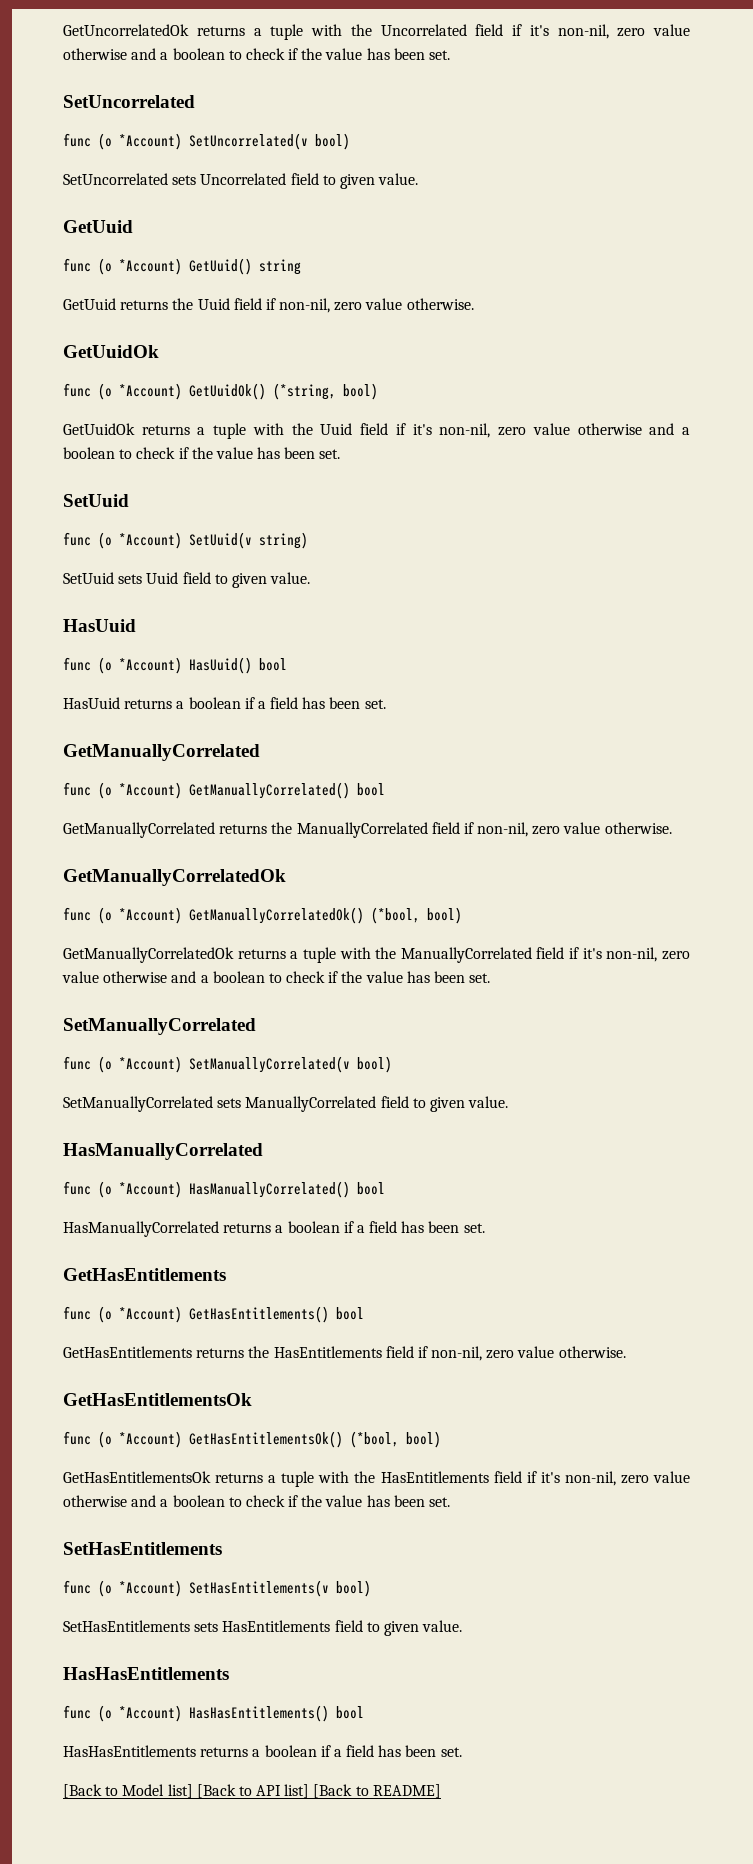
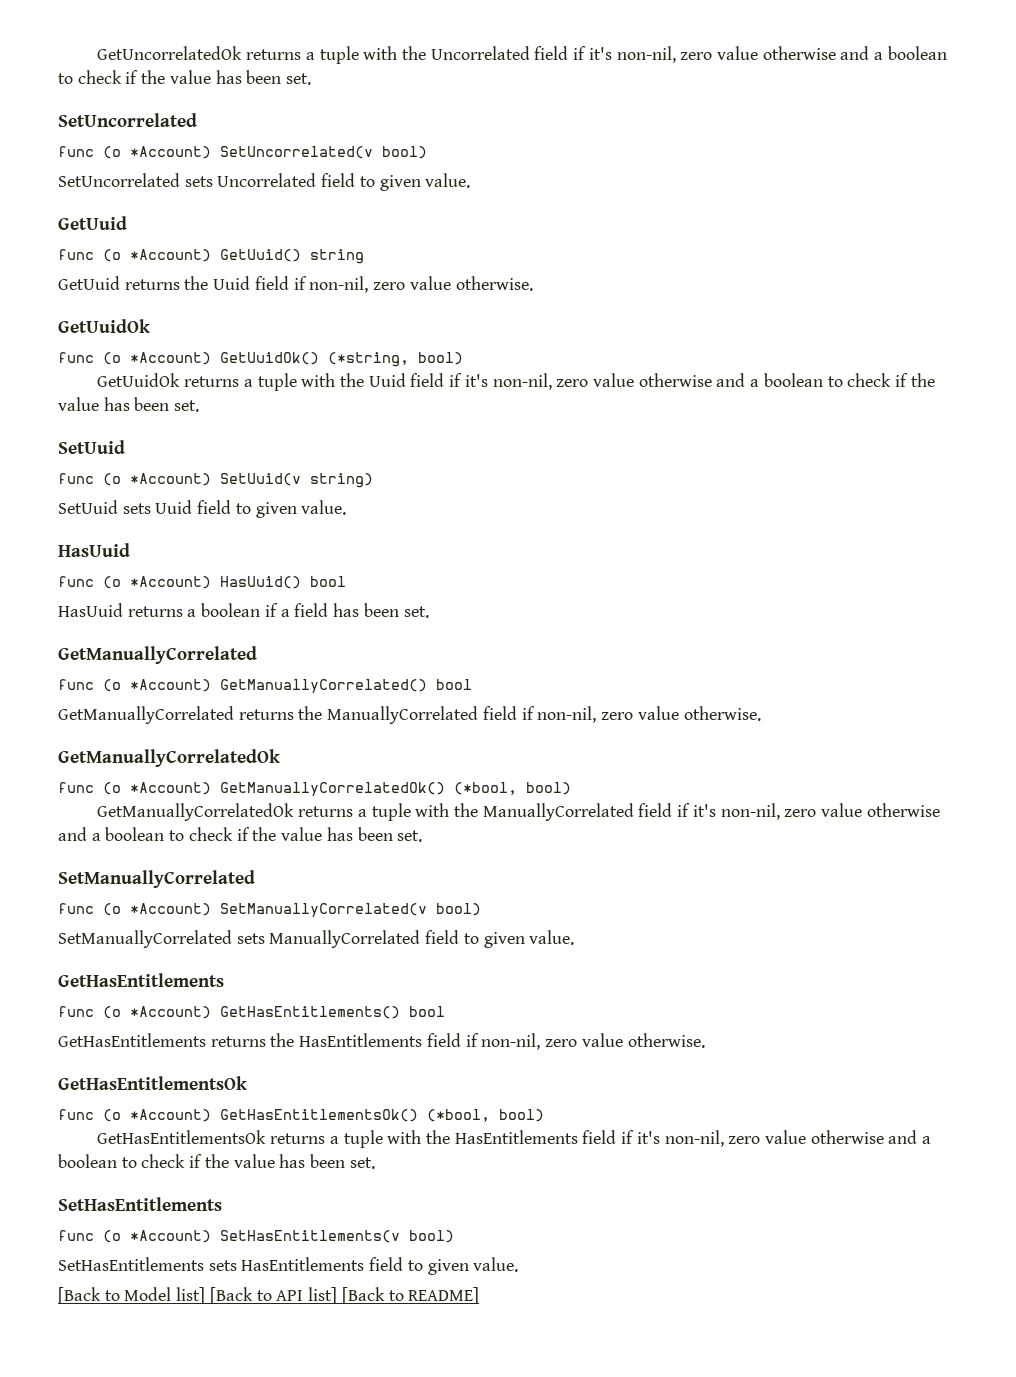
  SetManuallyCorrelated sets ManuallyCorrelated field to given value.
- HasManuallyCorrelated
- func (o *Account) HasManuallyCorrelated() bool
- HasManuallyCorrelated returns a boolean if a field has been set.
  SetHasEntitlements sets HasEntitlements field to given value.
- HasHasEntitlements
- func (o *Account) HasHasEntitlements() bool
- HasHasEntitlements returns a boolean if a field has been set.

